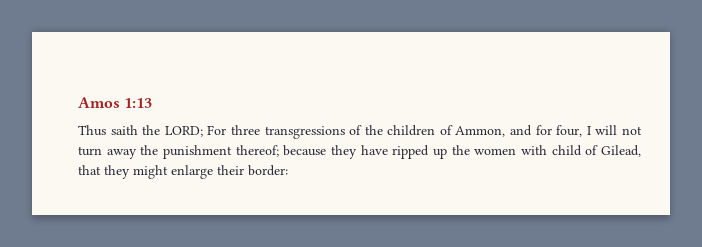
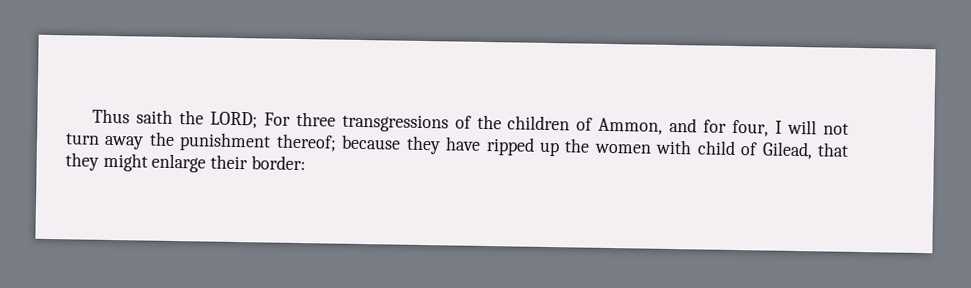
- Amos 1:13

